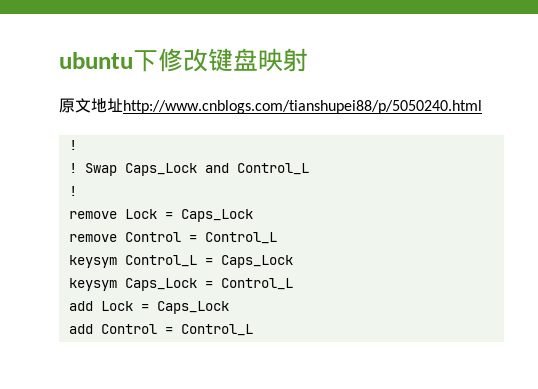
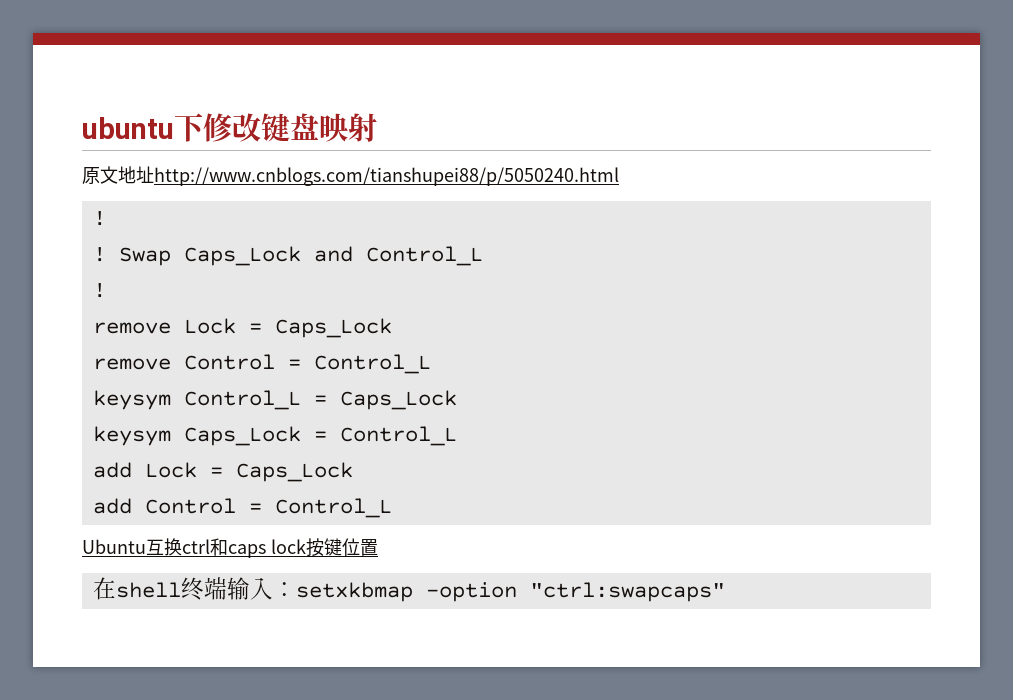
+ Ubuntu互换ctrl和caps lock按键位置
+ 在shell终端输入：setxkbmap -option "ctrl:swapcaps"

